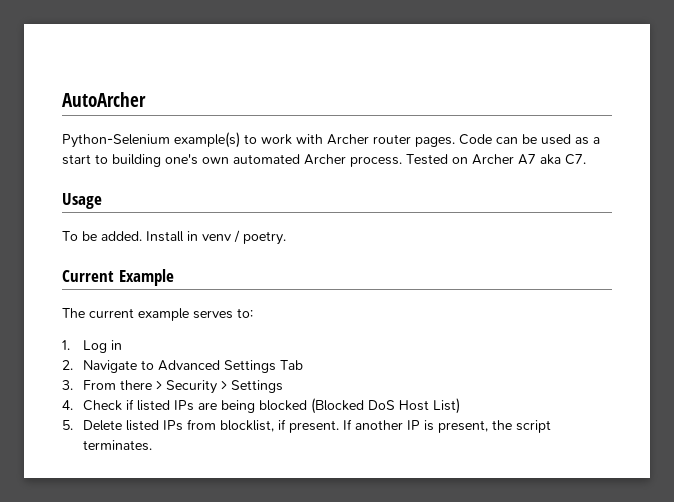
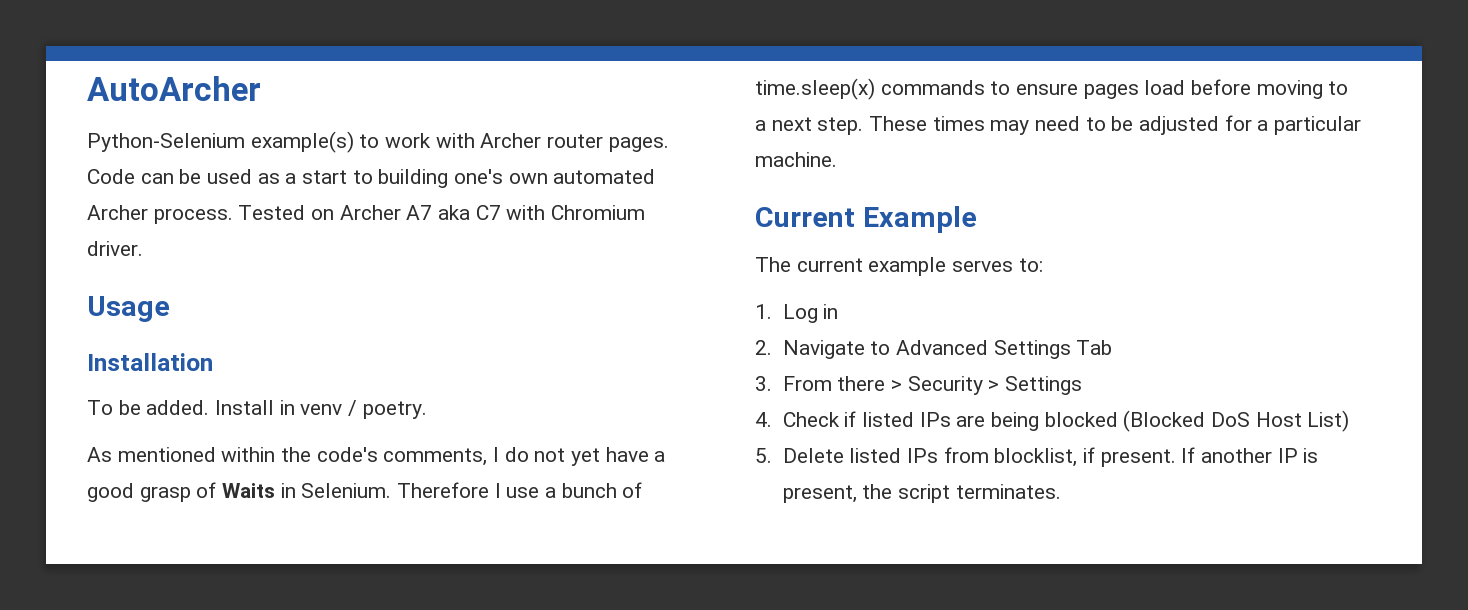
- Tested on Archer A7 aka C7.
+ Tested on Archer A7 aka C7 with Chromium driver.
+ Installation
+ As mentioned within the code's comments, I do not yet have a good grasp of Waits in Selenium. Therefore I use a bunch of time.sleep(x) commands to ensure pages load before moving to a next step. These times may need to be adjusted for a particular machine.

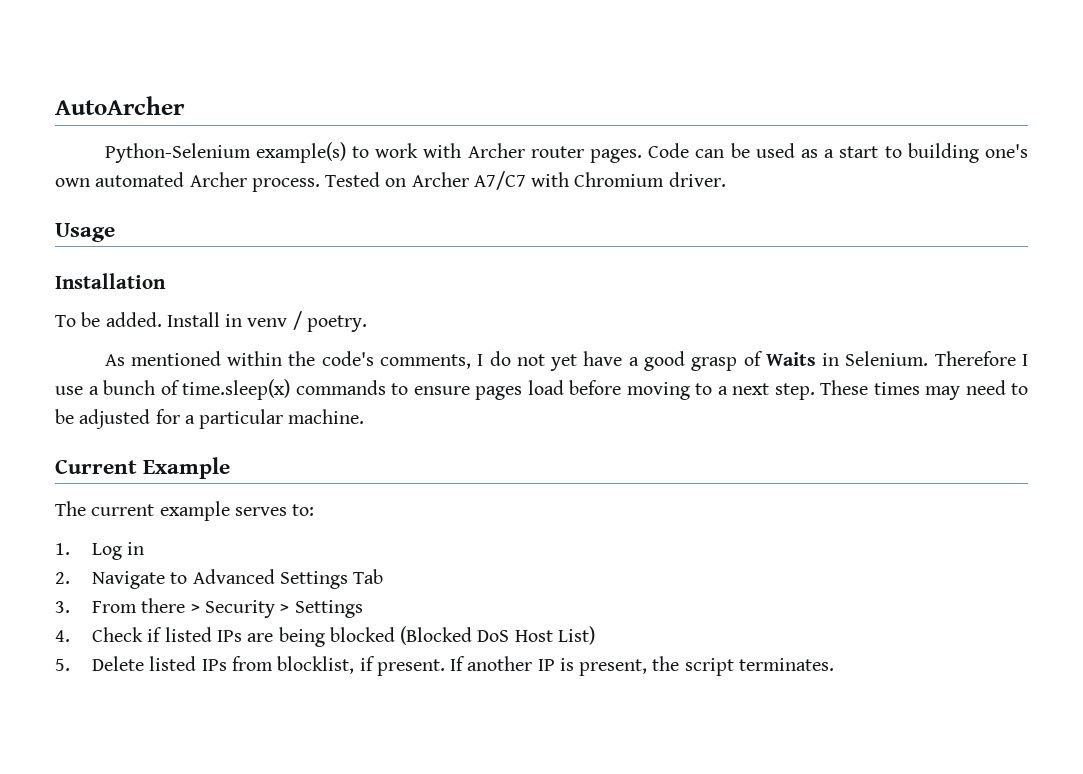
- Tested on Archer A7 aka C7 with Chromium driver.
+ Tested on Archer A7/C7 with Chromium driver.

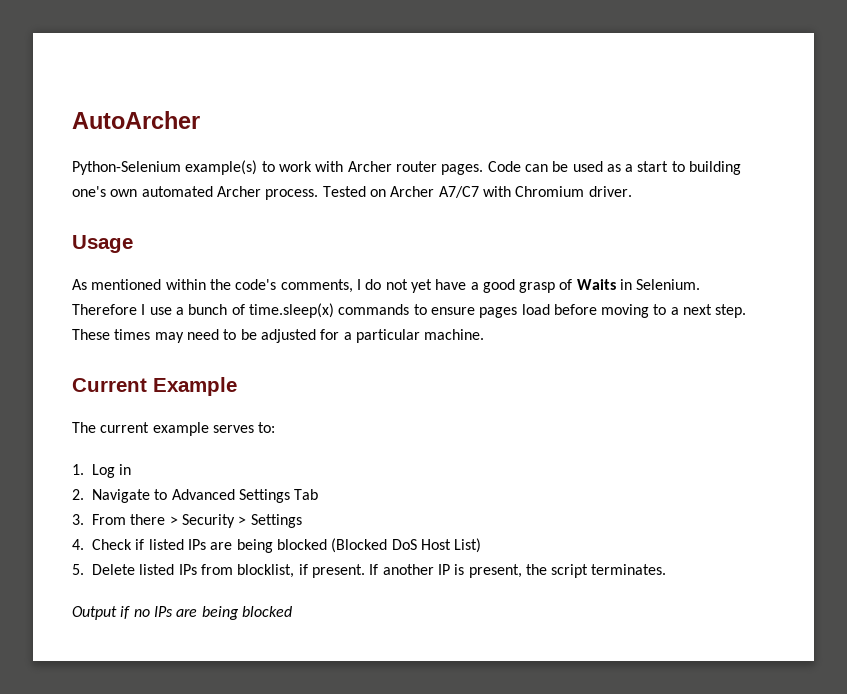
- Installation
- To be added. Install in venv / poetry.
+ Output if no IPs are being blocked

